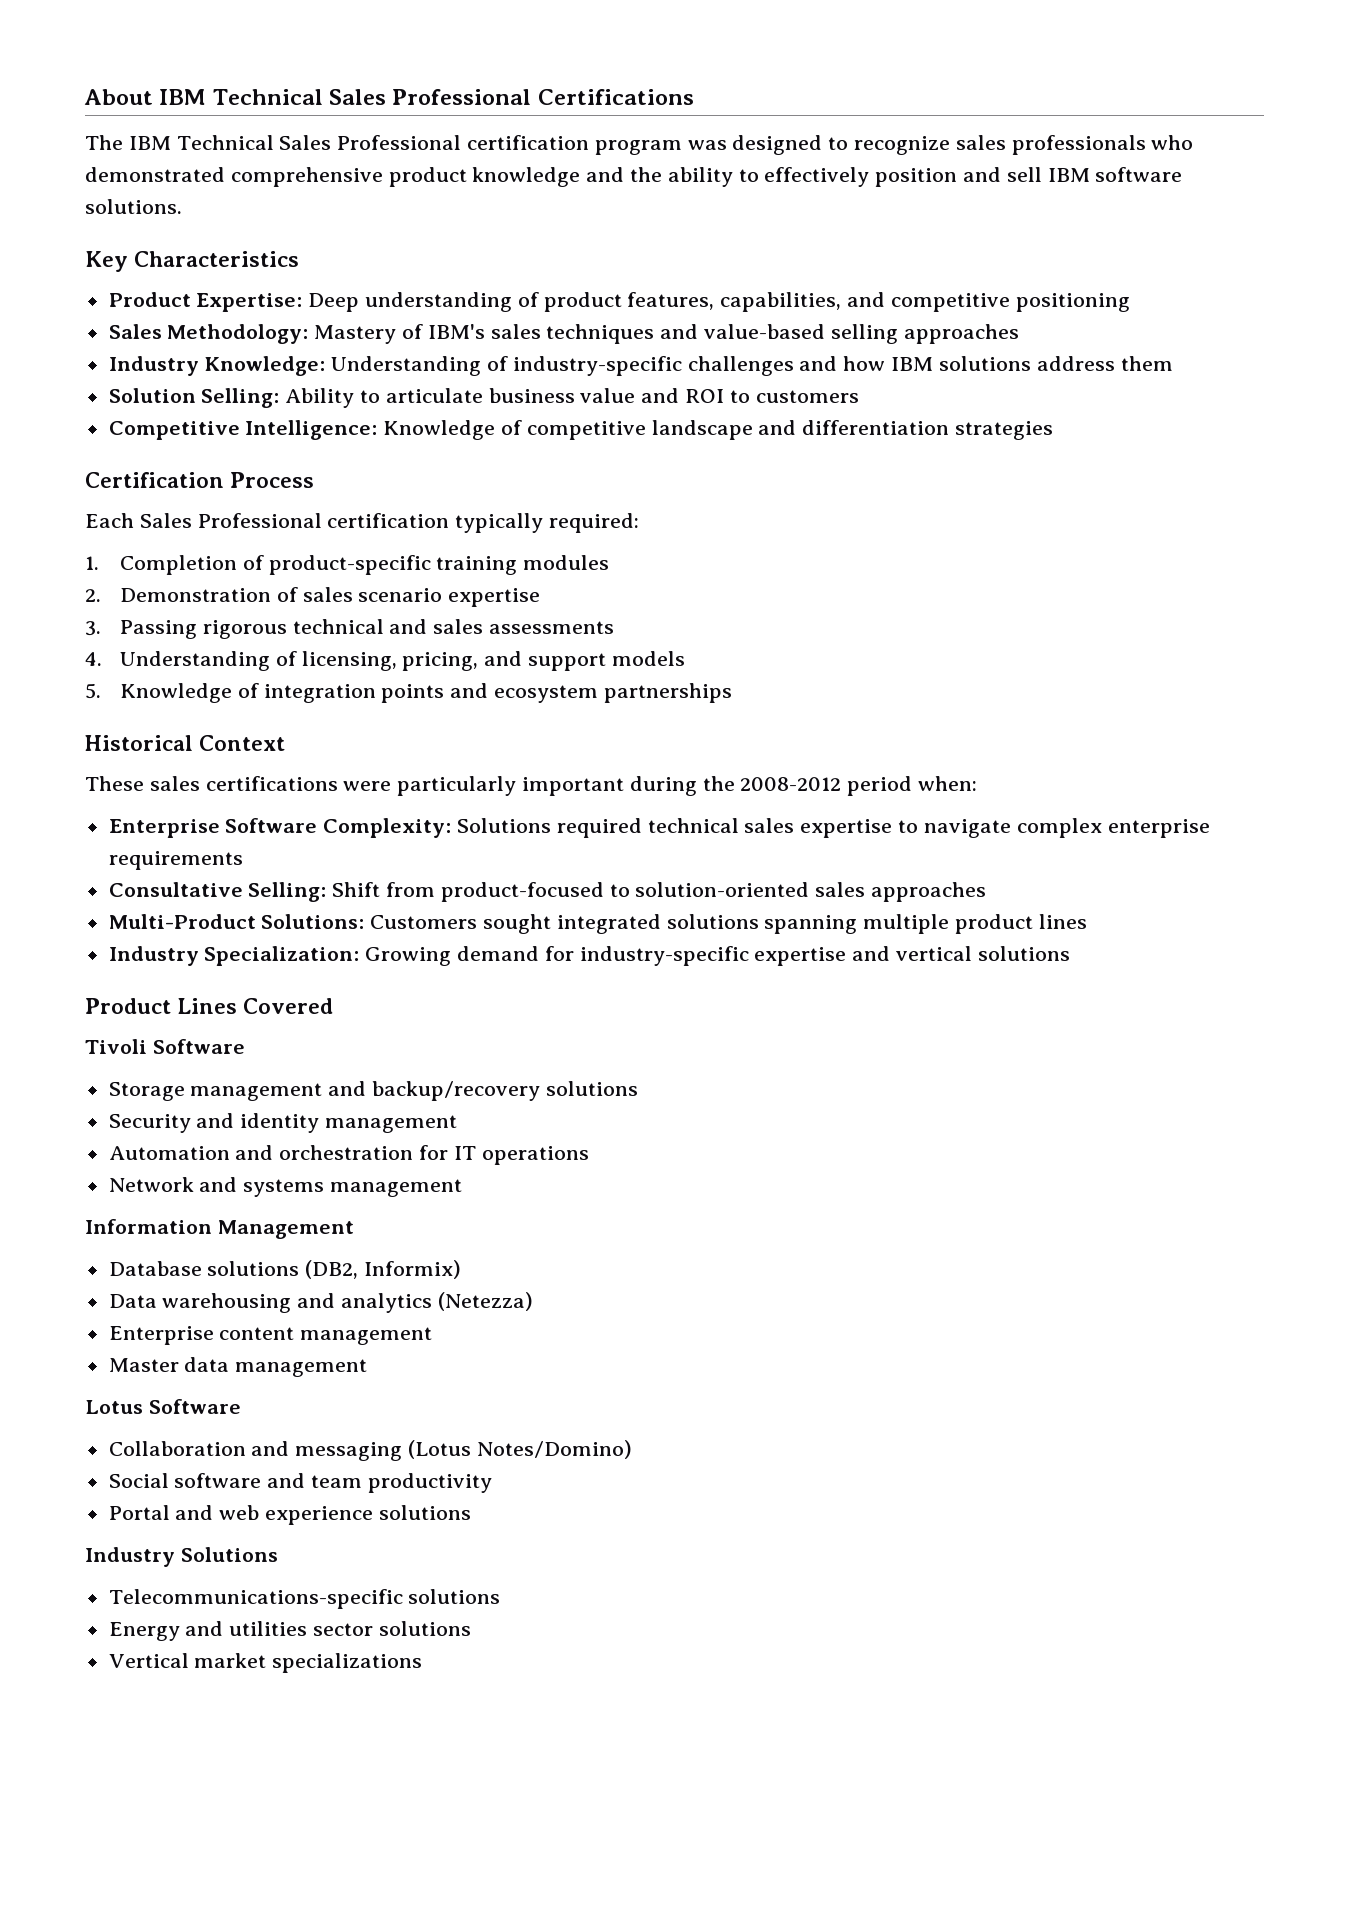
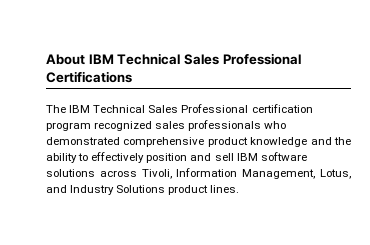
- The IBM Technical Sales Professional certification program was designed to recognize sales professionals who demonstrated comprehensive product knowledge and the ability to effectively position and sell IBM software solutions.
- Key Characteristics
- Product Expertise: Deep understanding of product features, capabilities, and competitive positioning
- Sales Methodology: Mastery of IBM's sales techniques and value-based selling approaches
- Industry Knowledge: Understanding of industry-specific challenges and how IBM solutions address them
- Solution Selling: Ability to articulate business value and ROI to customers
- Competitive Intelligence: Knowledge of competitive landscape and differentiation strategies
- Certification Process
- Each Sales Professional certification typically required:
- 1. Completion of product-specific training modules
- 2. Demonstration of sales scenario expertise
- 3. Passing rigorous technical and sales assessments
- 4. Understanding of licensing, pricing, and support models
- 5. Knowledge of integration points and ecosystem partnerships
- Historical Context
- These sales certifications were particularly important during the 2008-2012 period when:
- Enterprise Software Complexity: Solutions required technical sales expertise to navigate complex enterprise requirements
- Consultative Selling: Shift from product-focused to solution-oriented sales approaches
- Multi-Product Solutions: Customers sought integrated solutions spanning multiple product lines
- Industry Specialization: Growing demand for industry-specific expertise and vertical solutions
- Product Lines Covered
- Tivoli Software
- Storage management and backup/recovery solutions
- Security and identity management
- Automation and orchestration for IT operations
- Network and systems management
- Information Management
- Database solutions (DB2, Informix)
- Data warehousing and analytics (Netezza)
- Enterprise content management
- Master data management
- Lotus Software
- Collaboration and messaging (Lotus Notes/Domino)
- Social software and team productivity
- Portal and web experience solutions
- Industry Solutions
- Telecommunications-specific solutions
- Energy and utilities sector solutions
- Vertical market specializations
+ The IBM Technical Sales Professional certification program recognized sales professionals who demonstrated comprehensive product knowledge and the ability to effectively position and sell IBM software solutions across Tivoli, Information Management, Lotus, and Industry Solutions product lines.

